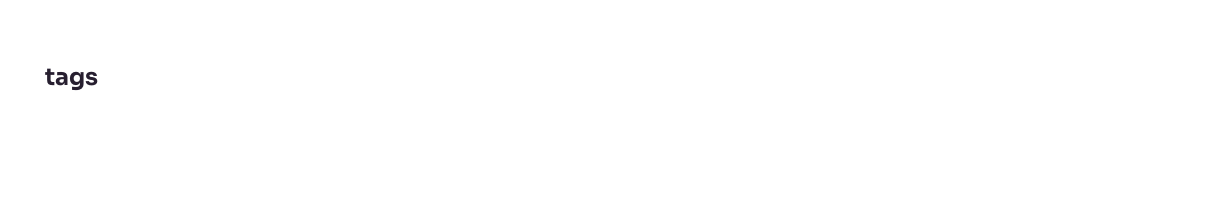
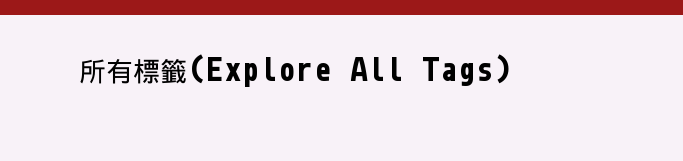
- tags
+ 所有標籤(Explore All Tags)

